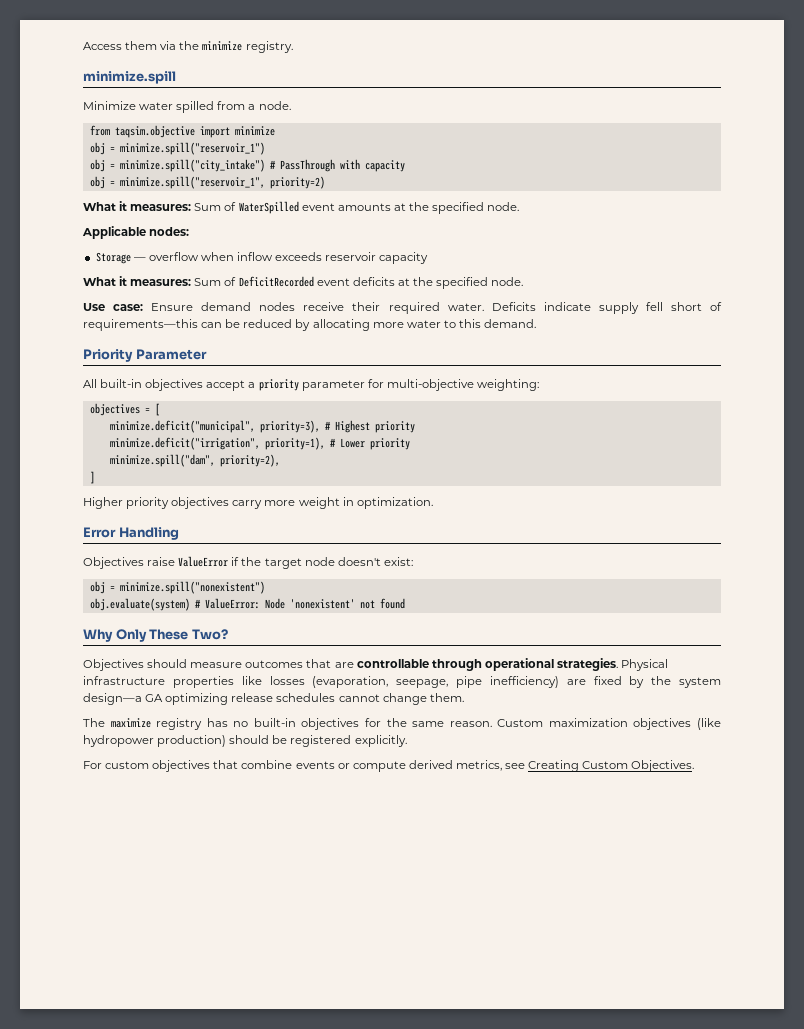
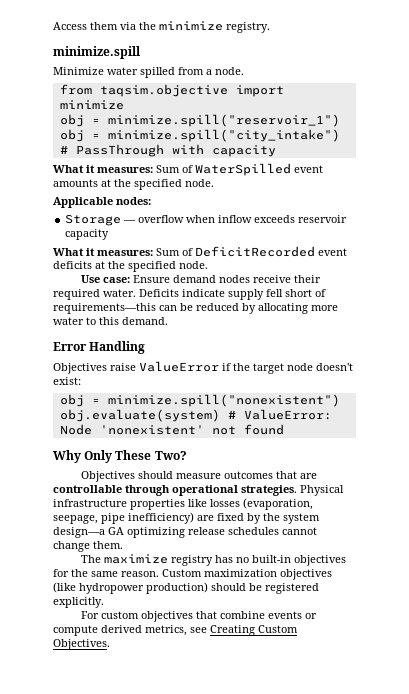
- obj = minimize.spill("reservoir_1", priority=2)
- Priority Parameter
- All built-in objectives accept a priority parameter for multi-objective weighting:
- objectives = [
- minimize.deficit("municipal", priority=3), # Highest priority
- minimize.deficit("irrigation", priority=1), # Lower priority
- minimize.spill("dam", priority=2),
- ]
- Higher priority objectives carry more weight in optimization.

